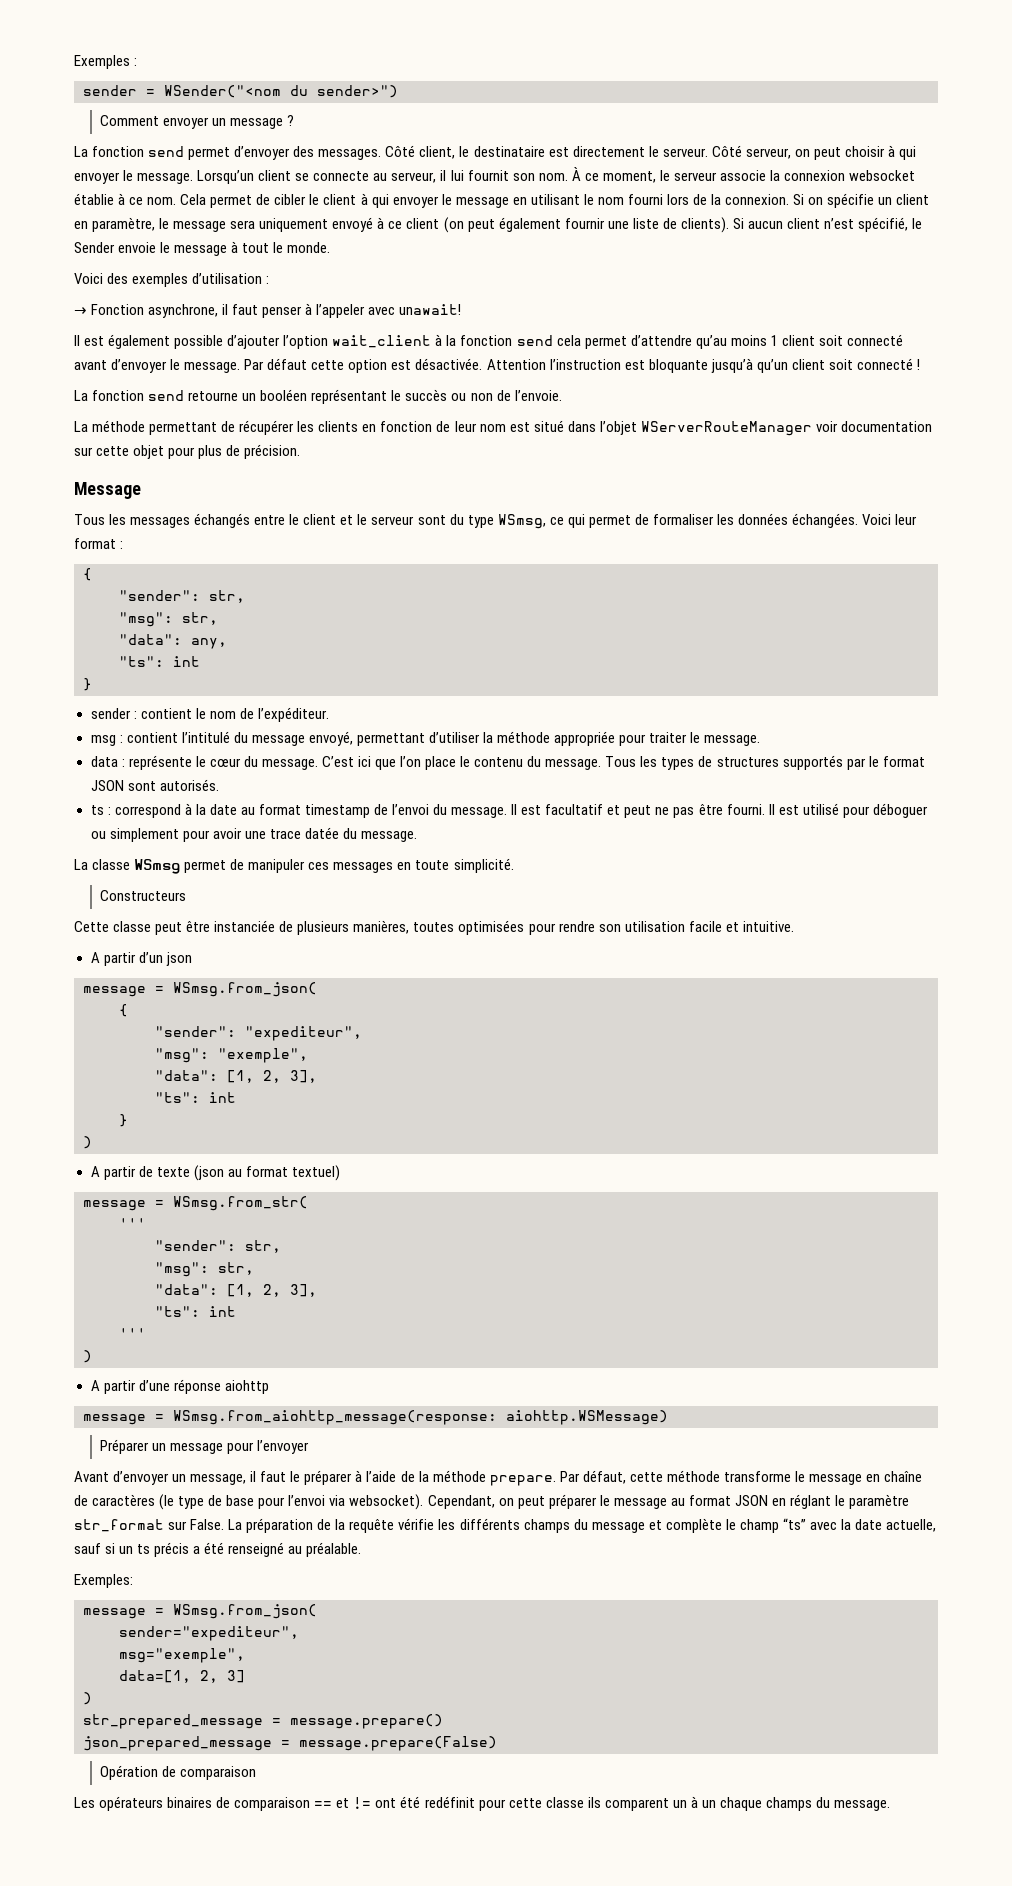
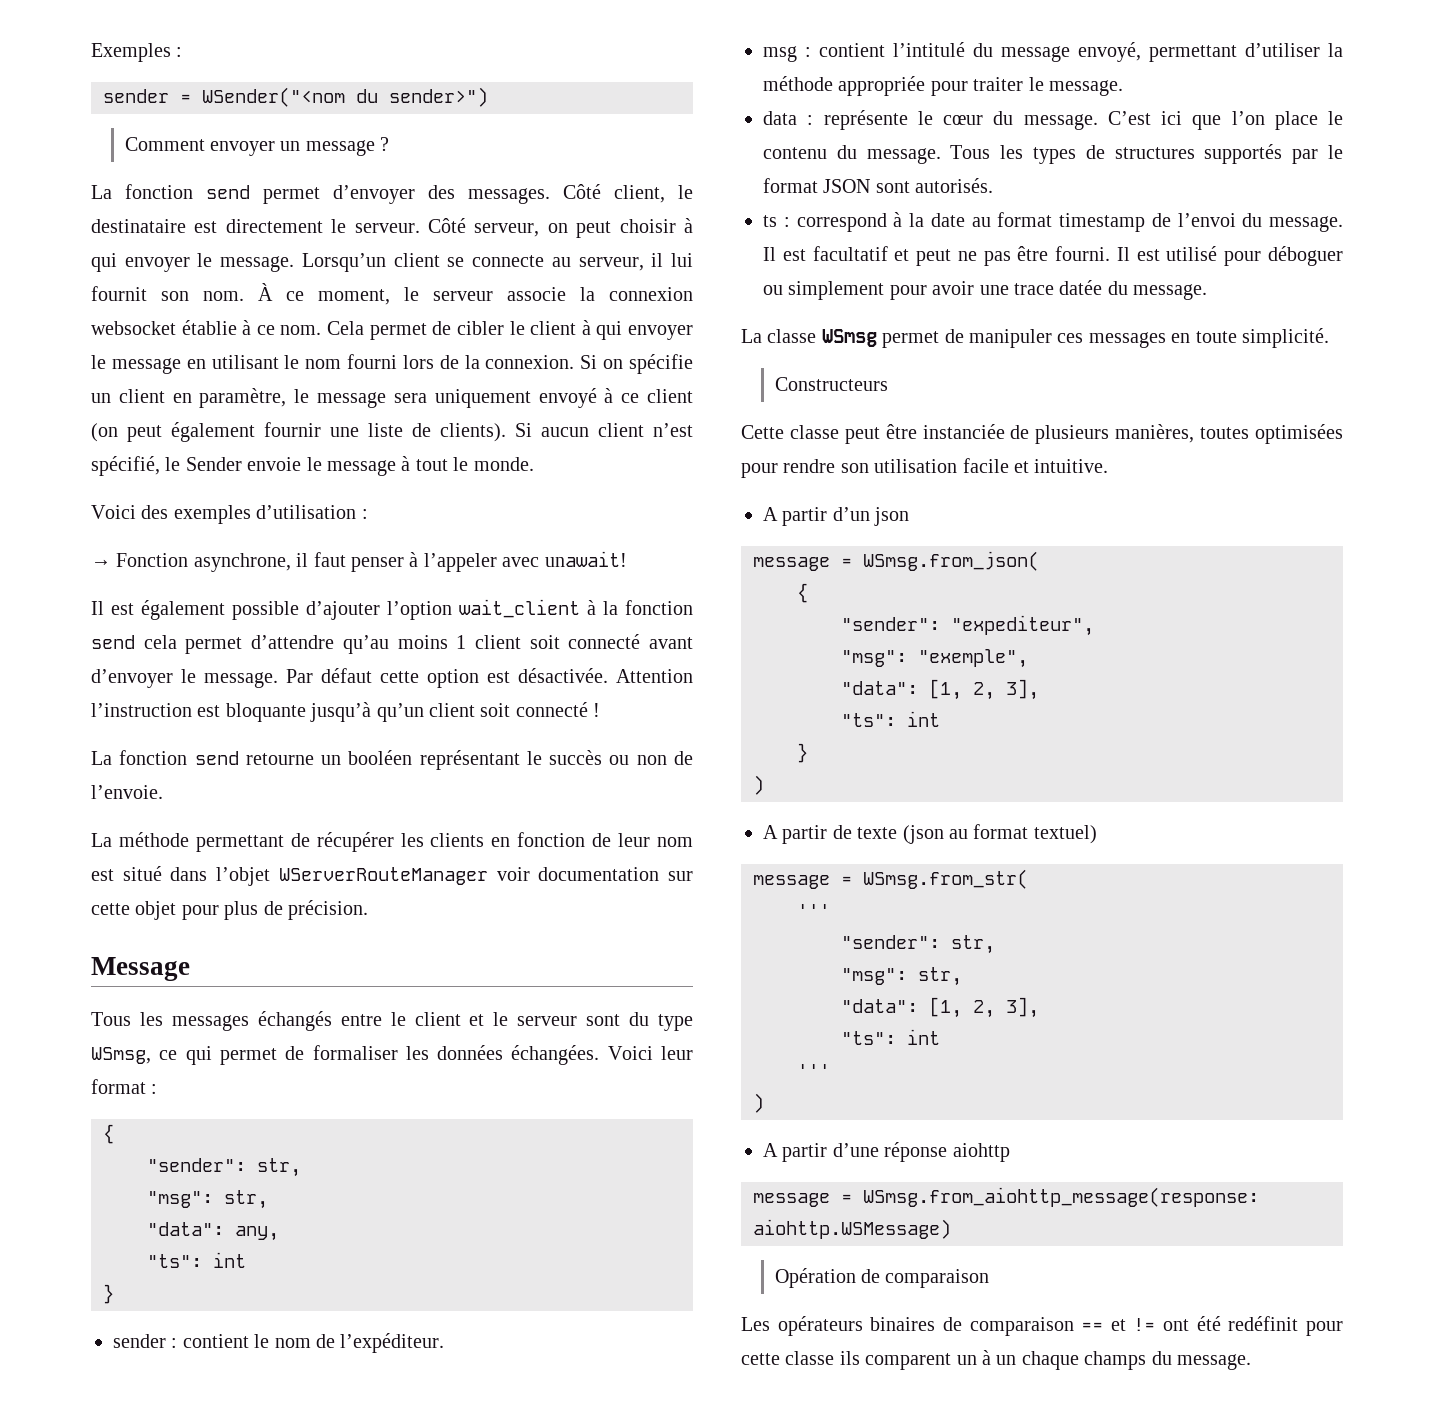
- Préparer un message pour l’envoyer
- Avant d’envoyer un message, il faut le préparer à l’aide de la méthode prepare. Par défaut, cette méthode transforme le message en chaîne de caractères (le type de base pour l’envoi via websocket). Cependant, on peut préparer le message au format JSON en réglant le paramètre str_format sur False. La préparation de la requête vérifie les différents champs du message et complète le champ “ts” avec la date actuelle, sauf si un ts précis a été renseigné au préalable.
- Exemples:
- message = WSmsg.from_json(
- sender="expediteur",
- msg="exemple",
- data=[1, 2, 3]
- )
- str_prepared_message = message.prepare()
- json_prepared_message = message.prepare(False)

